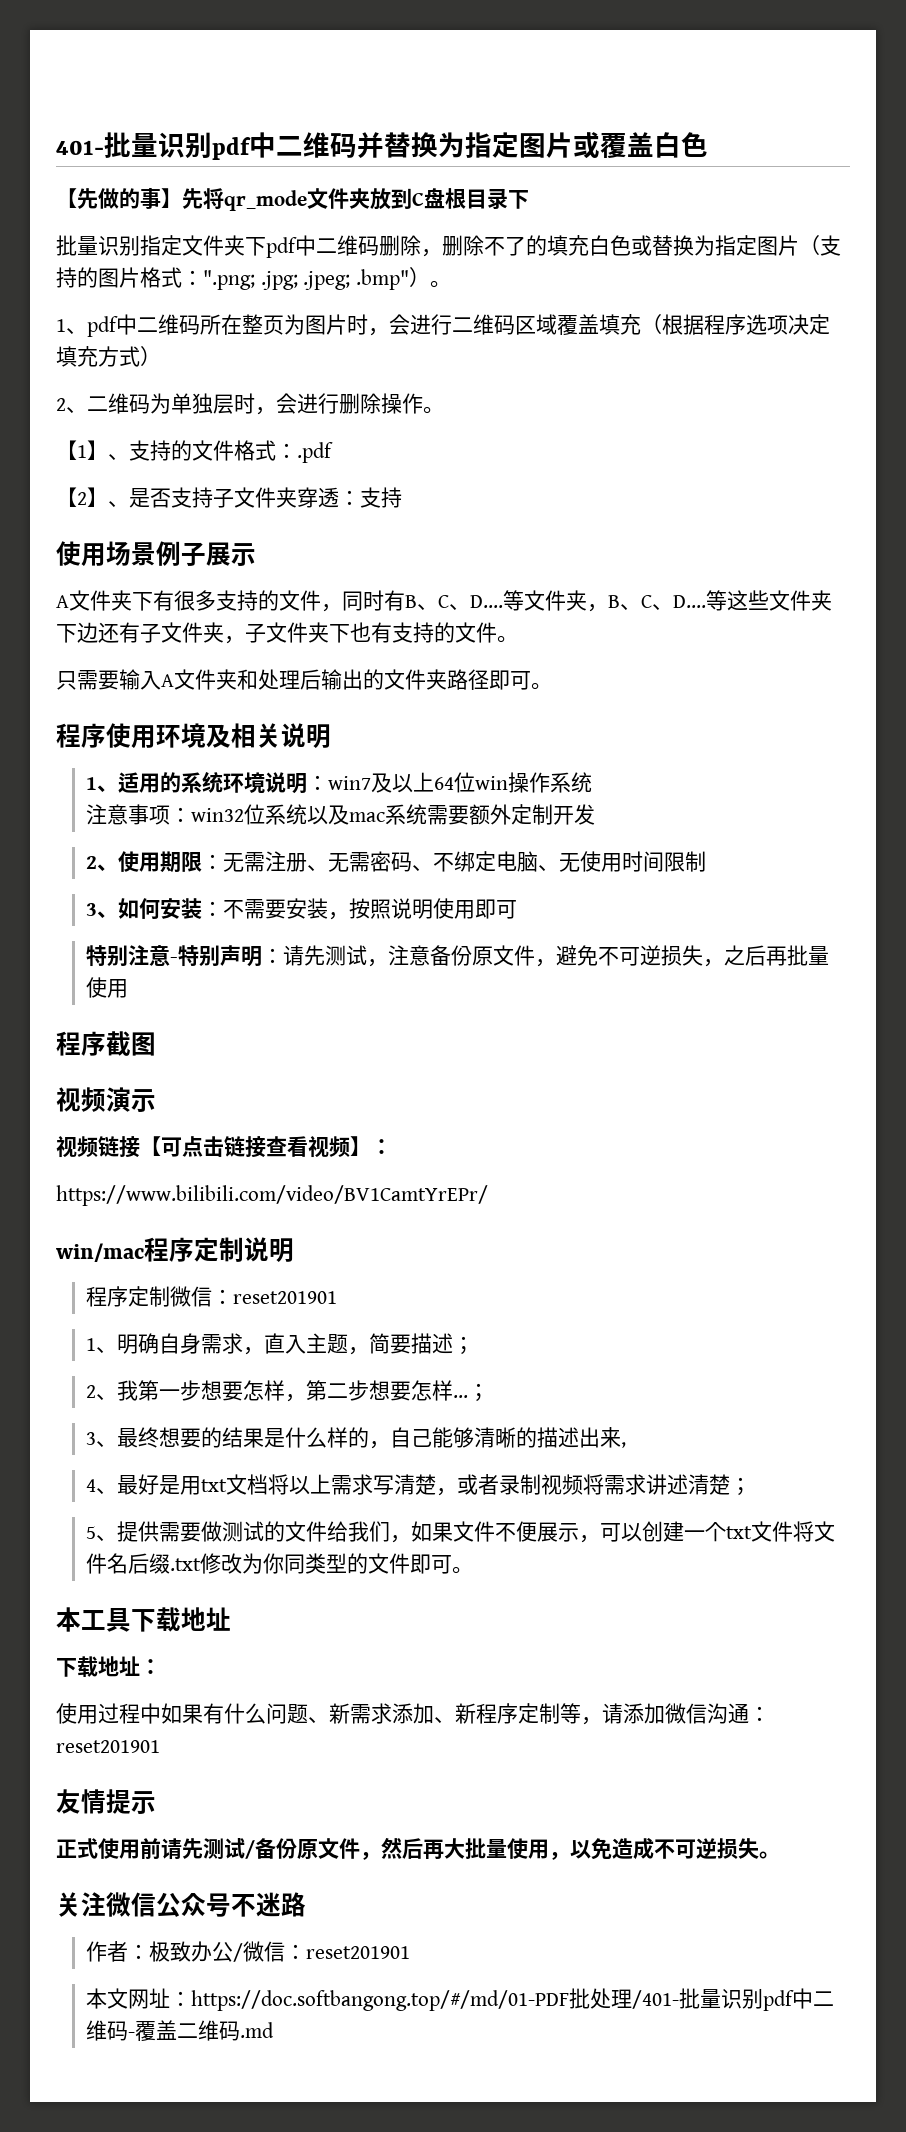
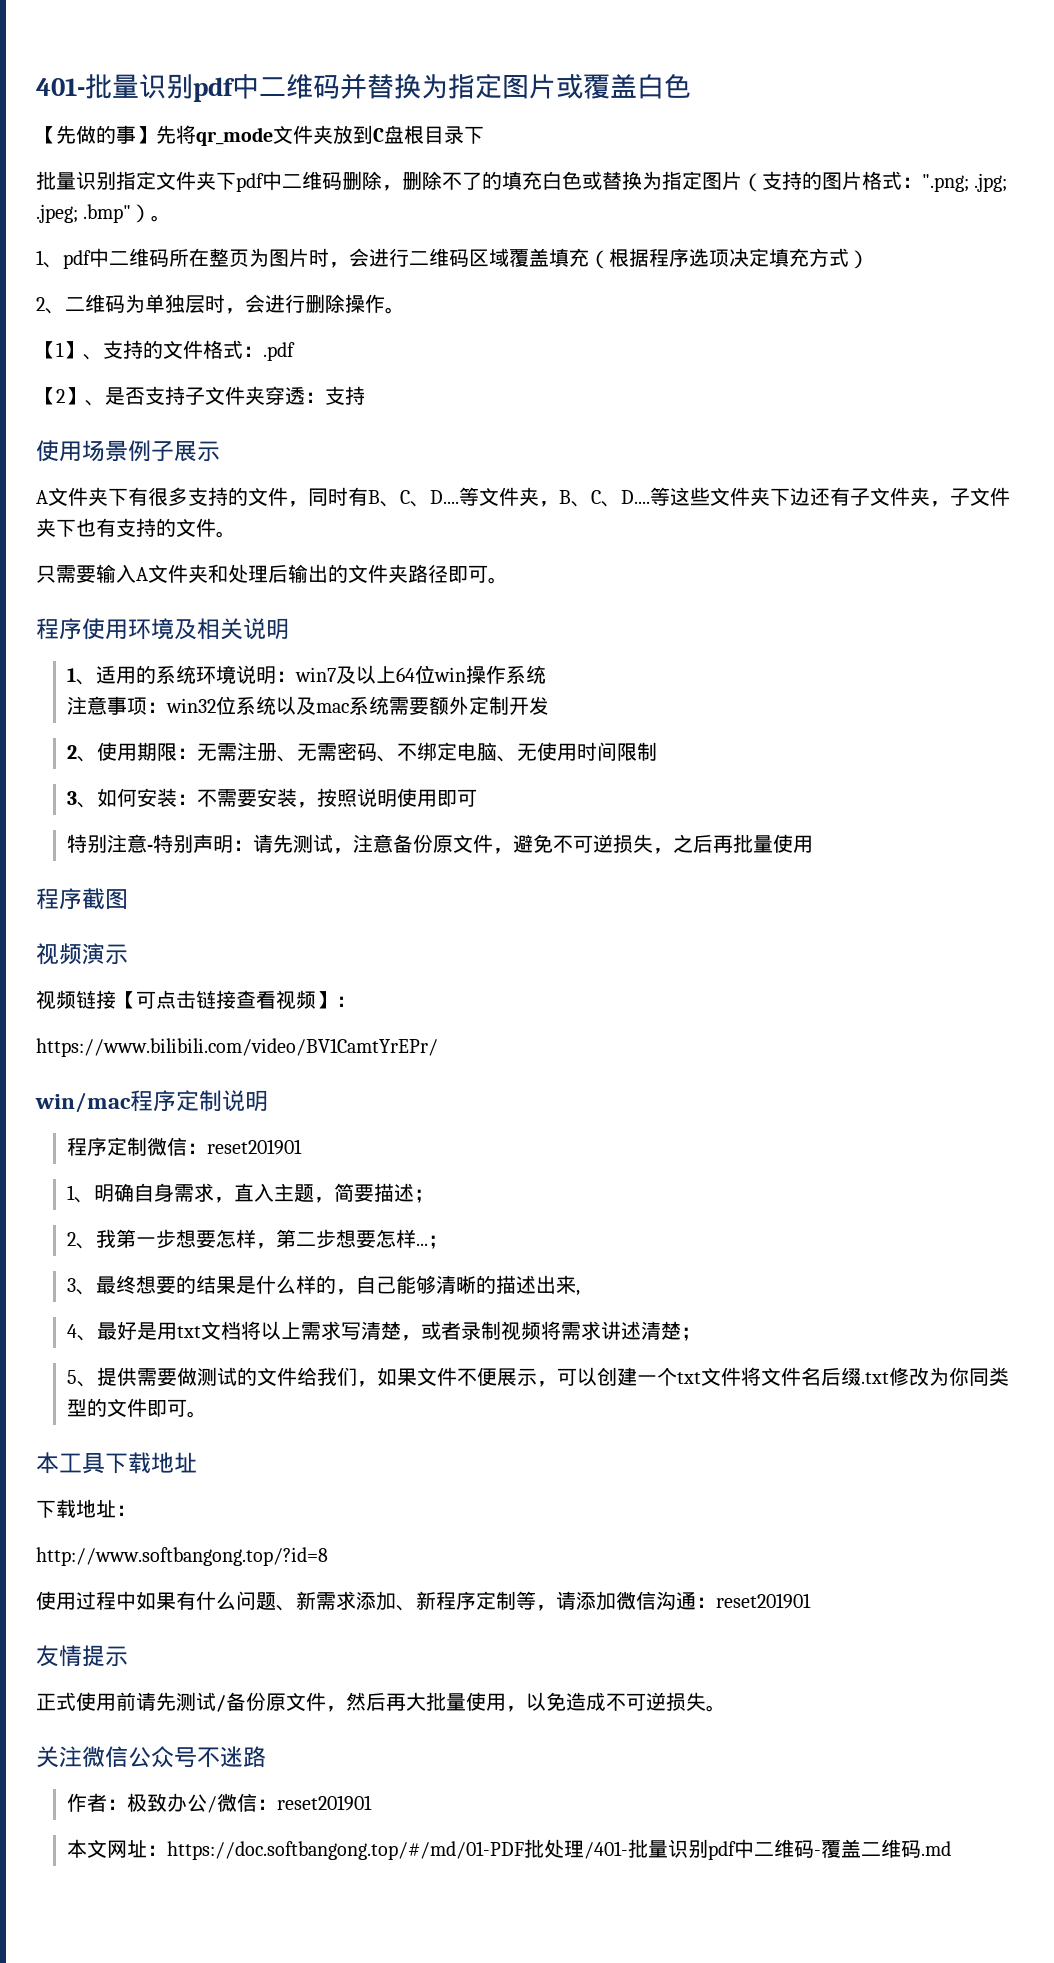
+ http://www.softbangong.top/?id=8

